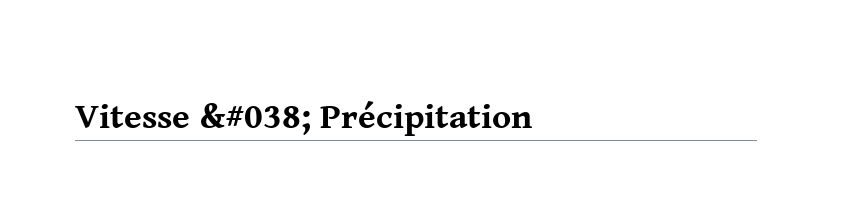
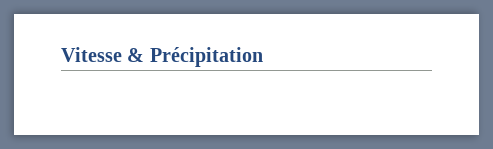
- Vitesse &#038; Précipitation
+ Vitesse & Précipitation

